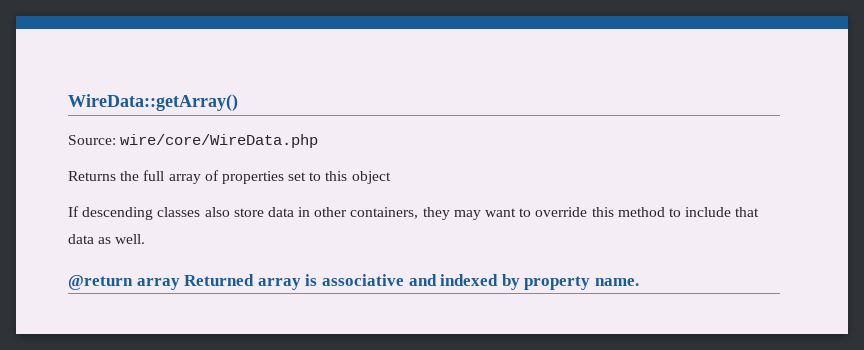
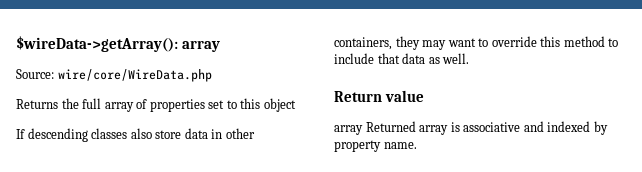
- WireData::getArray()
+ $wireData->getArray(): array
- @return array Returned array is associative and indexed by property name.
+ Return value
+ array Returned array is associative and indexed by property name.

